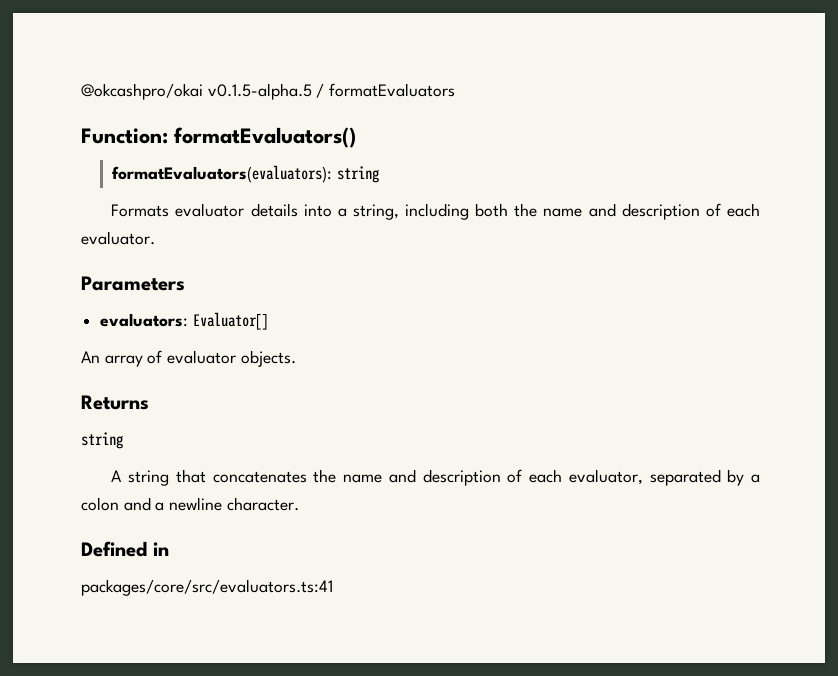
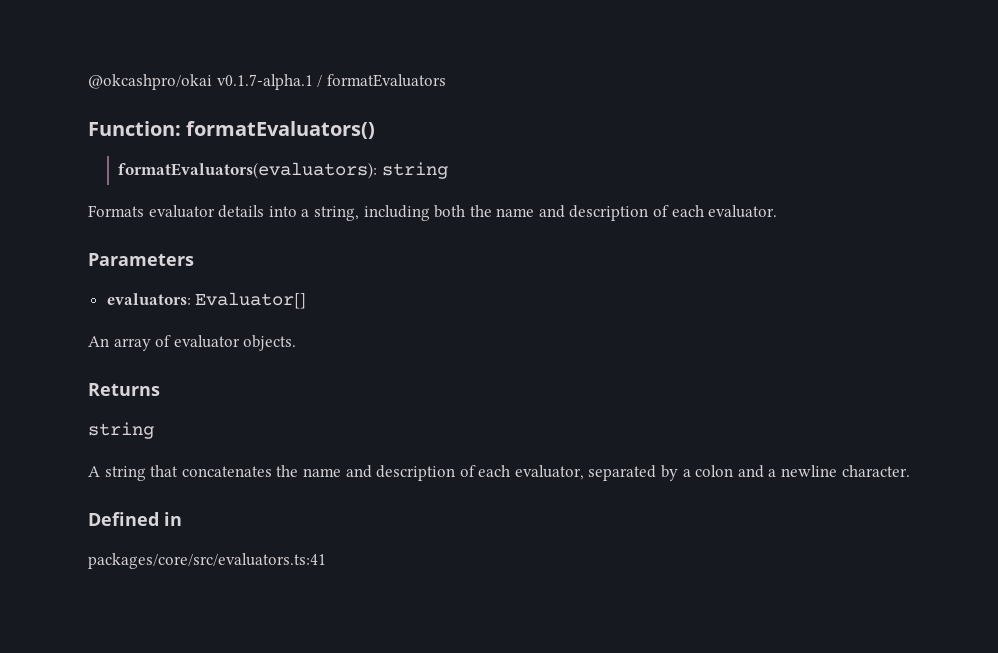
- @okcashpro/okai v0.1.5-alpha.5 / formatEvaluators
+ @okcashpro/okai v0.1.7-alpha.1 / formatEvaluators

